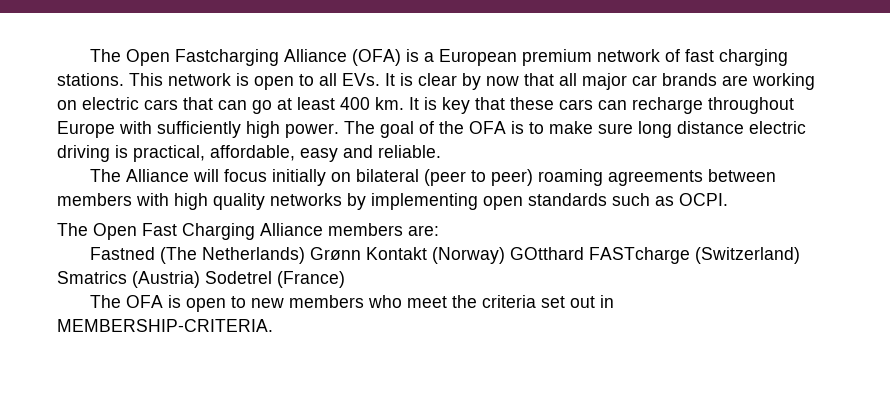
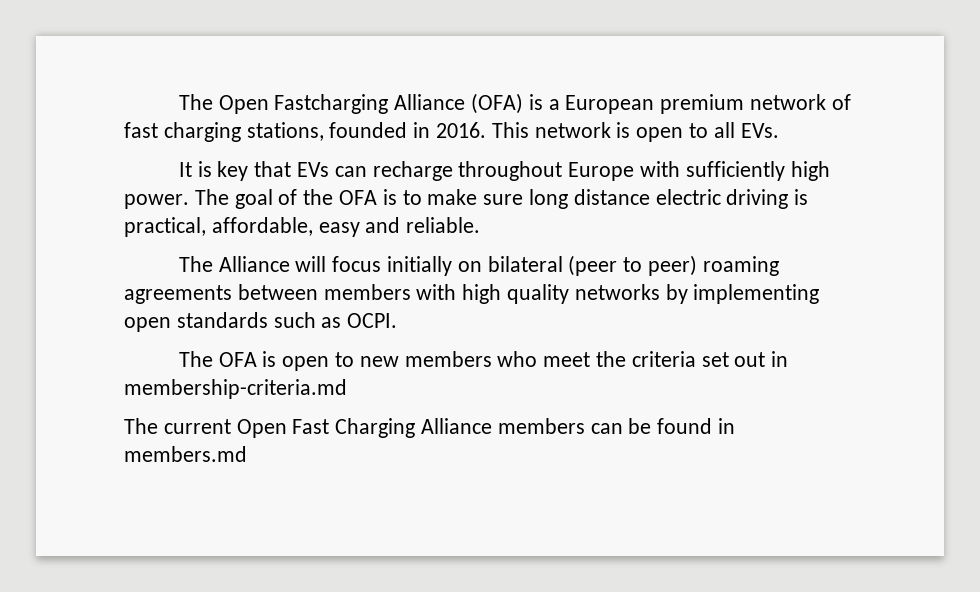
- The Open Fastcharging Alliance (OFA) is a European premium network of fast charging stations.
+ The Open Fastcharging Alliance (OFA) is a European premium network of fast charging stations, founded in 2016.
- This network is open to all EVs. It is clear by now that all major car brands are working on electric cars that can go at least 400 km. It is key that these cars can recharge throughout Europe with sufficiently high power.
+ This network is open to all EVs.
+ It is key that EVs can recharge throughout Europe with sufficiently high power.
- The Open Fast Charging Alliance members are:
- Fastned (The Netherlands) Grønn Kontakt (Norway) GOtthard FASTcharge (Switzerland) Smatrics (Austria) Sodetrel (France)
- The OFA is open to new members who meet the criteria set out in MEMBERSHIP-CRITERIA.
+ The OFA is open to new members who meet the criteria set out in membership-criteria.md
+ The current Open Fast Charging Alliance members can be found in members.md

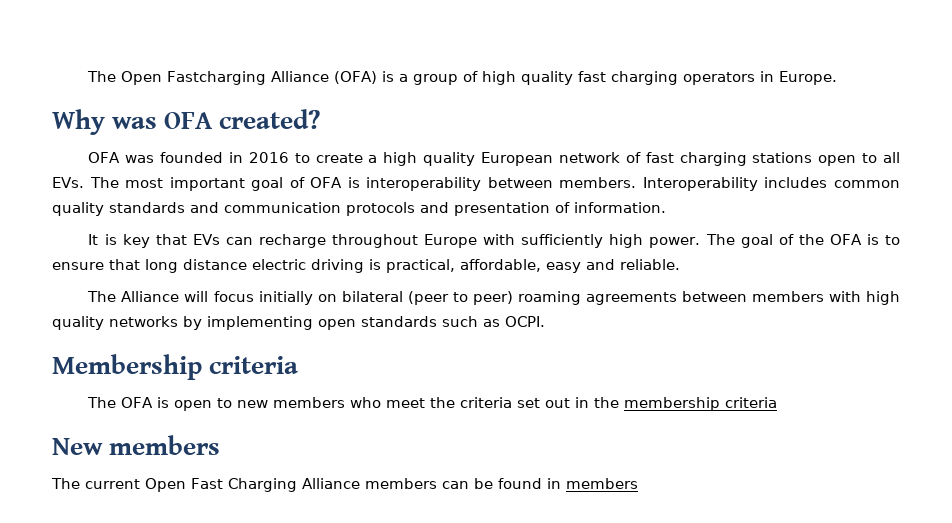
- The Open Fastcharging Alliance (OFA) is a European premium network of fast charging stations, founded in 2016. This network is open to all EVs.
+ The Open Fastcharging Alliance (OFA) is a group of high quality fast charging operators in Europe.
+ Why was OFA created?
+ OFA was founded in 2016 to create a high quality European network of fast charging stations open to all EVs. The most important goal of OFA is interoperability between members. Interoperability includes common quality standards and communication protocols and presentation of information.
- The goal of the OFA is to make sure long distance electric driving is practical, affordable, easy and reliable.
+ The goal of the OFA is to ensure that long distance electric driving is practical, affordable, easy and reliable.
+ Membership criteria
- The OFA is open to new members who meet the criteria set out in membership-criteria.md
+ The OFA is open to new members who meet the criteria set out in the membership criteria
+ New members
- The current Open Fast Charging Alliance members can be found in members.md
+ The current Open Fast Charging Alliance members can be found in members

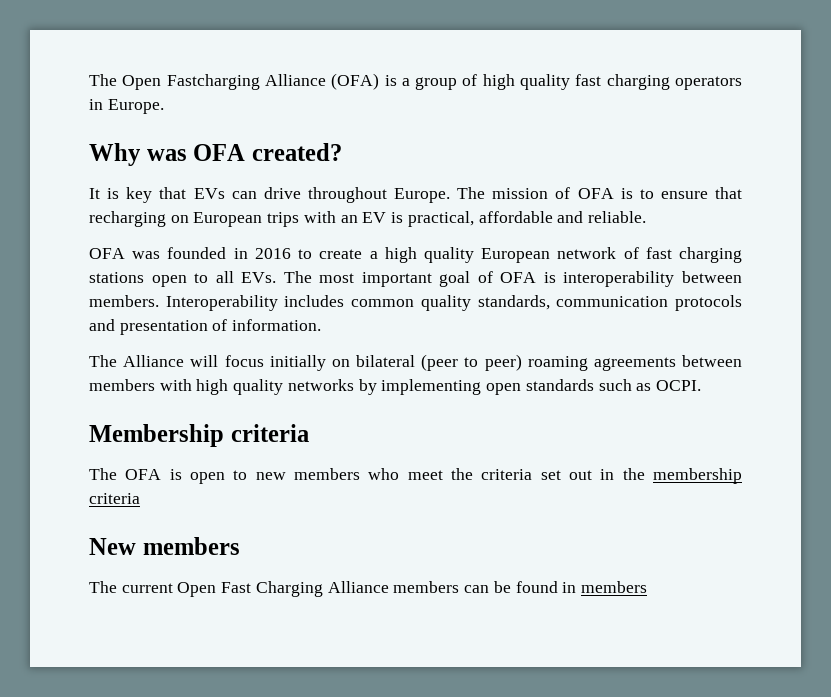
+ It is key that EVs can drive throughout Europe. The mission of OFA is to ensure that recharging on European trips with an EV is practical, affordable and reliable.
- Interoperability includes common quality standards and communication protocols and presentation of information.
+ Interoperability includes common quality standards, communication protocols and presentation of information.
- It is key that EVs can recharge throughout Europe with sufficiently high power. The goal of the OFA is to ensure that long distance electric driving is practical, affordable, easy and reliable.

